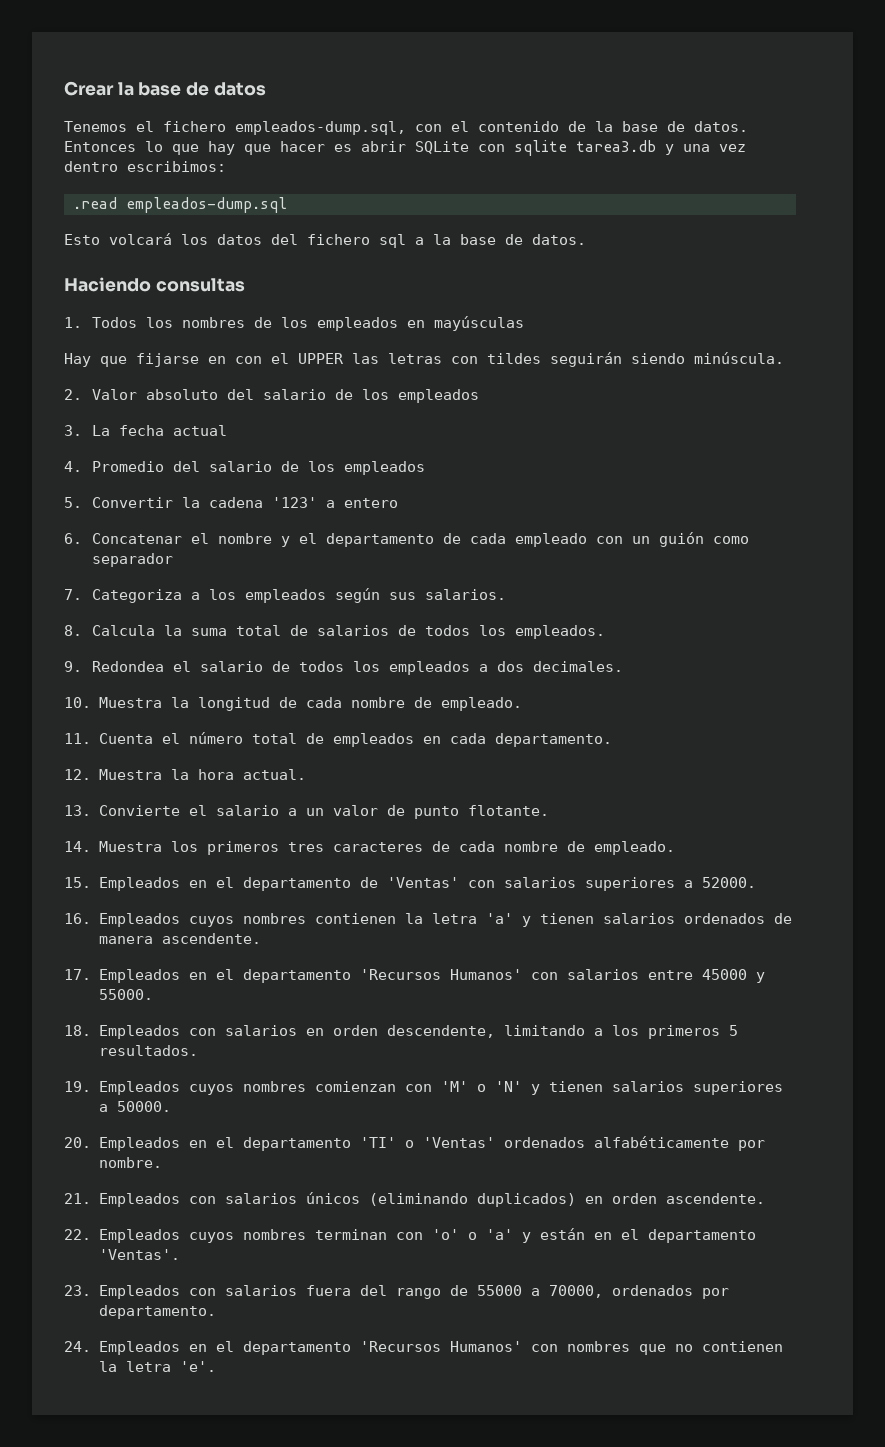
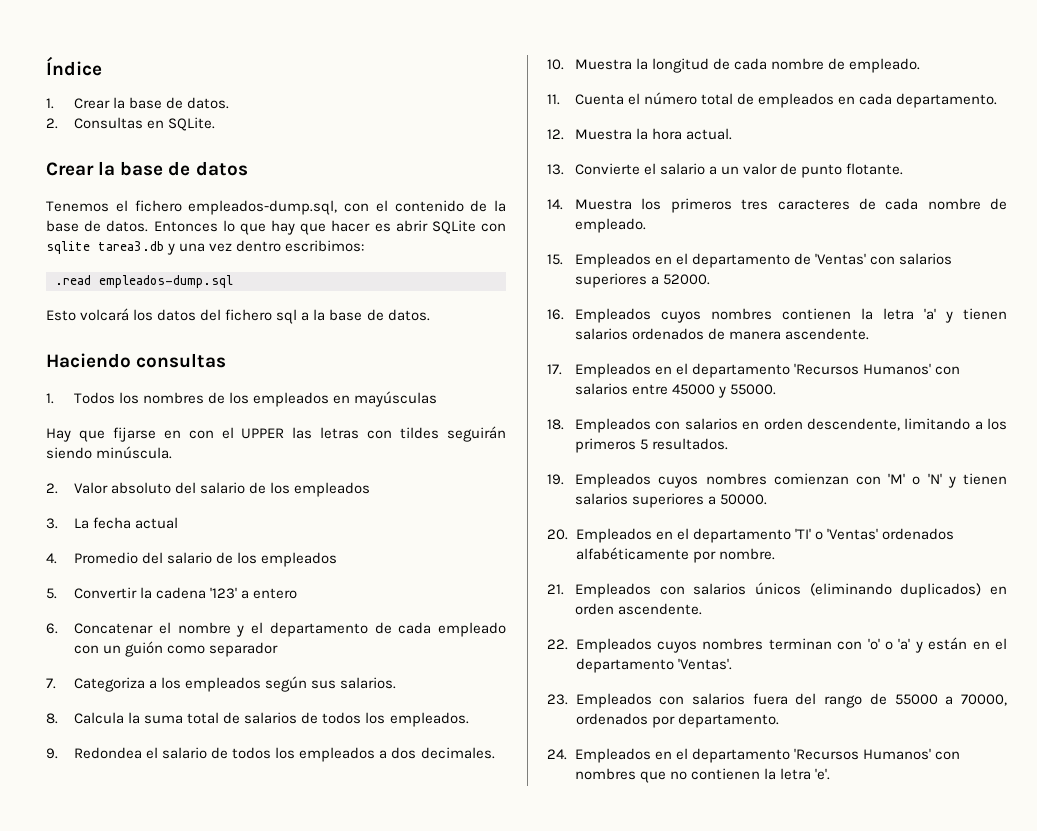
+ Índice
+ 1. Crear la base de datos.
+ 2. Consultas en SQLite.

